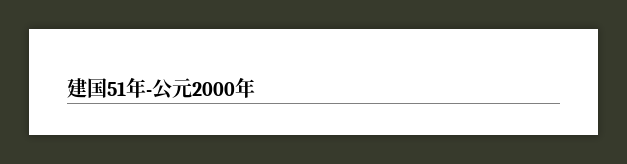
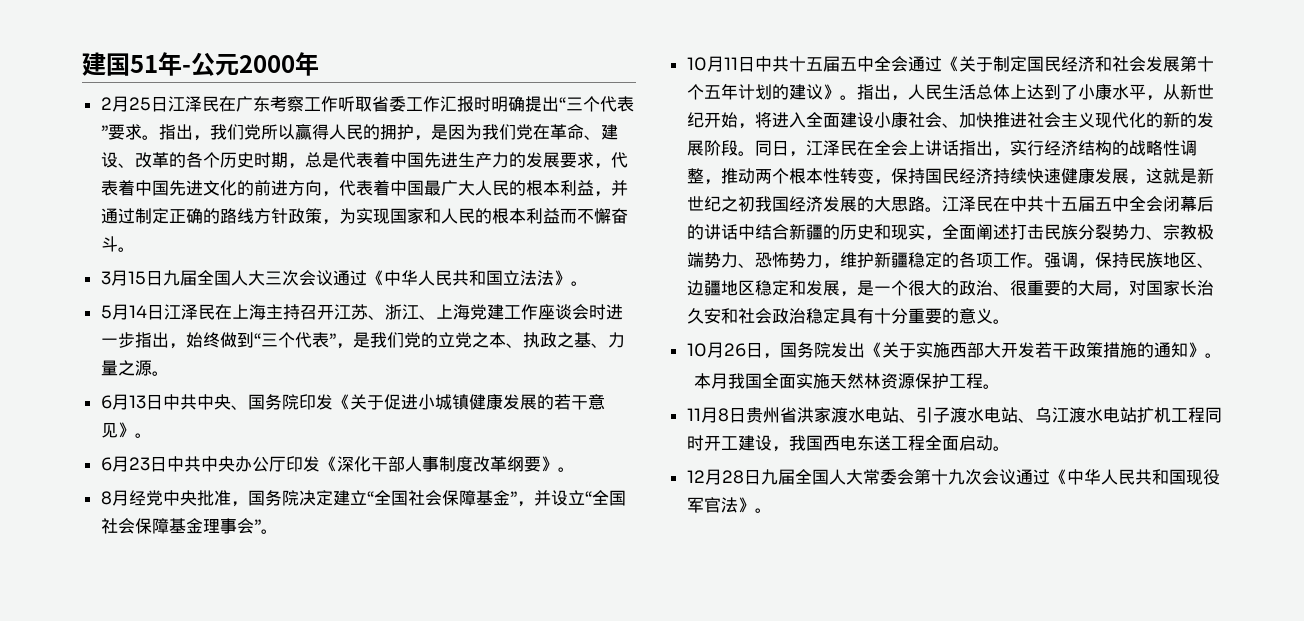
+ 2月25日江泽民在广东考察工作听取省委工作汇报时明确提出“三个代表”要求。指出，我们党所以赢得人民的拥护，是因为我们党在革命、建设、改革的各个历史时期，总是代表着中国先进生产力的发展要求，代表着中国先进文化的前进方向，代表着中国最广大人民的根本利益，并通过制定正确的路线方针政策，为实现国家和人民的根本利益而不懈奋斗。
+ 3月15日九届全国人大三次会议通过《中华人民共和国立法法》。
+ 5月14日江泽民在上海主持召开江苏、浙江、上海党建工作座谈会时进一步指出，始终做到“三个代表”，是我们党的立党之本、执政之基、力量之源。
+ 6月13日中共中央、国务院印发《关于促进小城镇健康发展的若干意见》。
+ 6月23日中共中央办公厅印发《深化干部人事制度改革纲要》。
+ 8月经党中央批准，国务院决定建立“全国社会保障基金”，并设立“全国社会保障基金理事会”。
+ 10月11日中共十五届五中全会通过《关于制定国民经济和社会发展第十个五年计划的建议》。指出，人民生活总体上达到了小康水平，从新世纪开始，将进入全面建设小康社会、加快推进社会主义现代化的新的发展阶段。同日，江泽民在全会上讲话指出，实行经济结构的战略性调整，推动两个根本性转变，保持国民经济持续快速健康发展，这就是新世纪之初我国经济发展的大思路。江泽民在中共十五届五中全会闭幕后的讲话中结合新疆的历史和现实，全面阐述打击民族分裂势力、宗教极端势力、恐怖势力，维护新疆稳定的各项工作。强调，保持民族地区、边疆地区稳定和发展，是一个很大的政治、很重要的大局，对国家长治久安和社会政治稳定具有十分重要的意义。
+ 10月26日，国务院发出《关于实施西部大开发若干政策措施的通知》。
+ 本月我国全面实施天然林资源保护工程。
+ 11月8日贵州省洪家渡水电站、引子渡水电站、乌江渡水电站扩机工程同时开工建设，我国西电东送工程全面启动。
+ 12月28日九届全国人大常委会第十九次会议通过《中华人民共和国现役军官法》。

